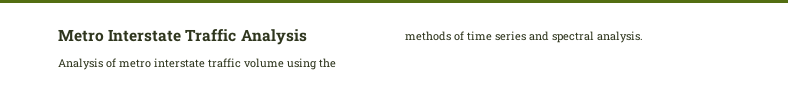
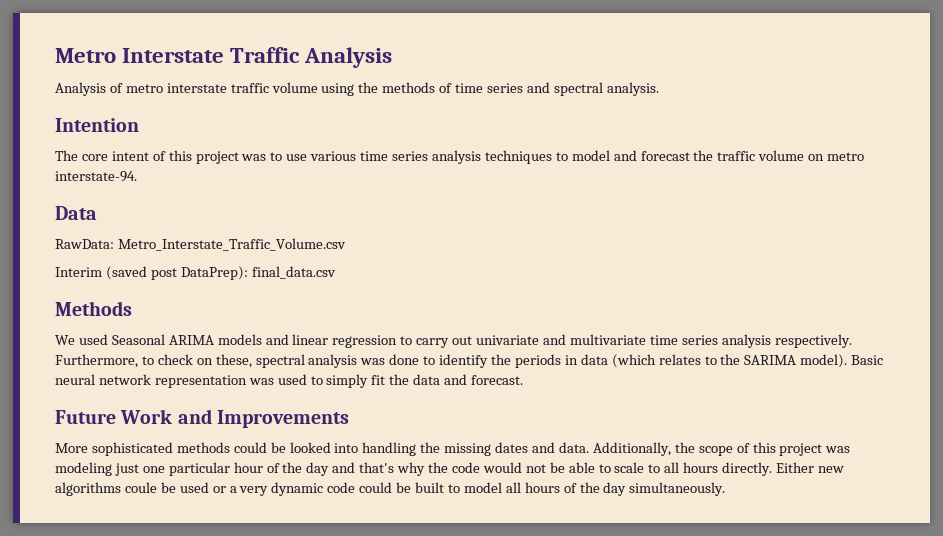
+ Intention
+ The core intent of this project was to use various time series analysis techniques to model and forecast the traffic volume on metro interstate-94.
+ Data
+ RawData: Metro_Interstate_Traffic_Volume.csv
+ Interim (saved post DataPrep): final_data.csv
+ Methods
+ We used Seasonal ARIMA models and linear regression to carry out univariate and multivariate time series analysis respectively. Furthermore, to check on these, spectral analysis was done to identify the periods in data (which relates to the SARIMA model). Basic neural network representation was used to simply fit the data and forecast.
+ Future Work and Improvements
+ More sophisticated methods could be looked into handling the missing dates and data. Additionally, the scope of this project was modeling just one particular hour of the day and that's why the code would not be able to scale to all hours directly. Either new algorithms coule be used or a very dynamic code could be built to model all hours of the day simultaneously.

